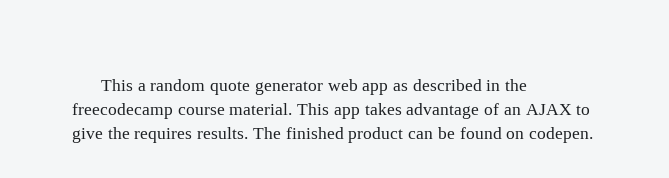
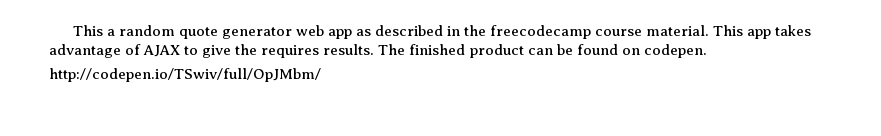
- This app takes advantage of an AJAX to give the requires results.
+ This app takes advantage of AJAX to give the requires results.
+ http://codepen.io/TSwiv/full/OpJMbm/

